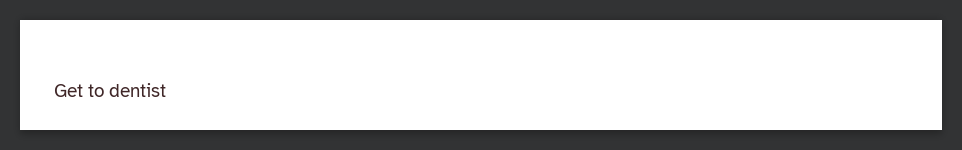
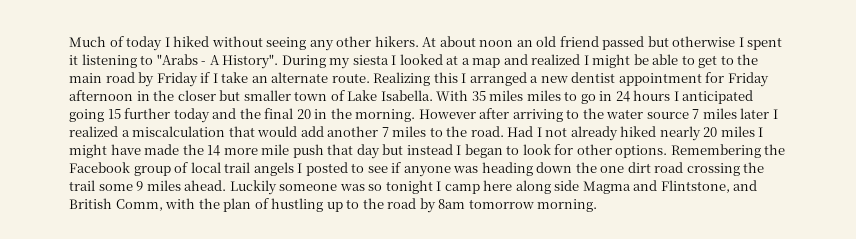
- Get to dentist
+ Much of today I hiked without seeing any other hikers. At about noon an old friend passed but otherwise I spent it listening to "Arabs - A History". During my siesta I looked at a map and realized I might be able to get to the main road by Friday if I take an alternate route. Realizing this I arranged a new dentist appointment for Friday afternoon in the closer but smaller town of Lake Isabella. With 35 miles miles to go in 24 hours I anticipated going 15 further today and the final 20 in the morning. However after arriving to the water source 7 miles later I realized a miscalculation that would add another 7 miles to the road. Had I not already hiked nearly 20 miles I might have made the 14 more mile push that day but instead I began to look for other options. Remembering the Facebook group of local trail angels I posted to see if anyone was heading down the one dirt road crossing the trail some 9 miles ahead. Luckily someone was so tonight I camp here along side Magma and Flintstone, and British Comm, with the plan of hustling up to the road by 8am tomorrow morning.

